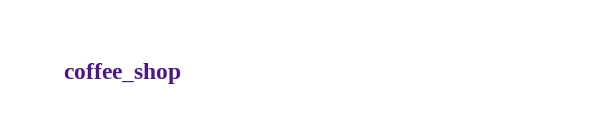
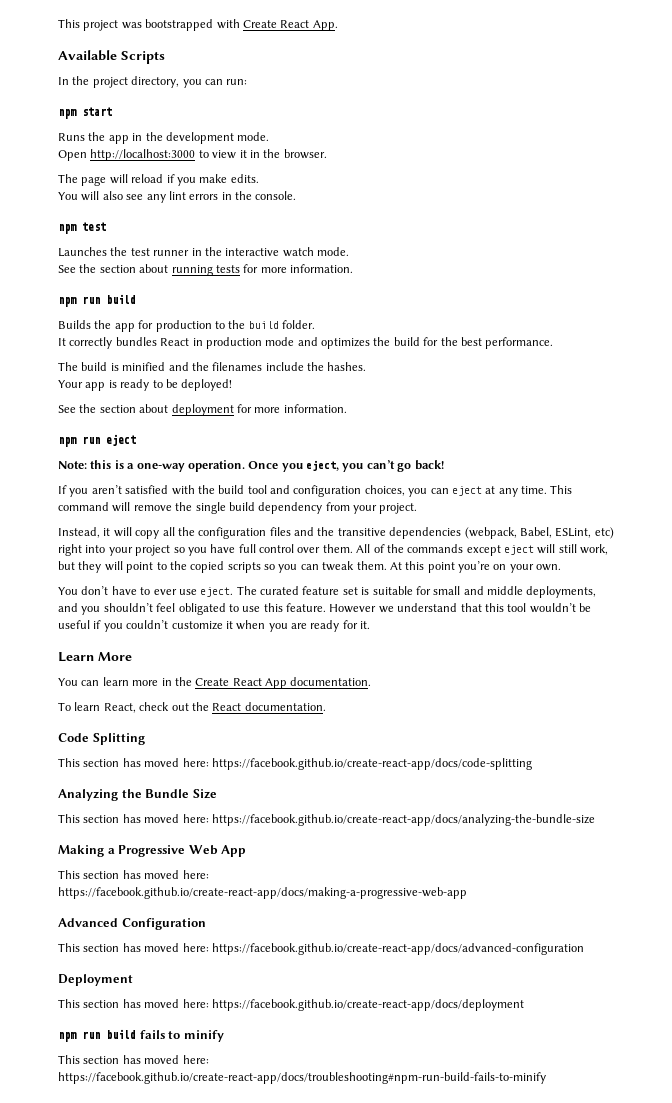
- coffee_shop
+ This project was bootstrapped with Create React App.
+ Available Scripts
+ In the project directory, you can run:
+ npm start
+ Runs the app in the development mode.
+ Open http://localhost:3000 to view it in the browser.
+ The page will reload if you make edits.
+ You will also see any lint errors in the console.
+ npm test
+ Launches the test runner in the interactive watch mode.
+ See the section about running tests for more information.
+ npm run build
+ Builds the app for production to the build folder.
+ It correctly bundles React in production mode and optimizes the build for the best performance.
+ The build is minified and the filenames include the hashes.
+ Your app is ready to be deployed!
+ See the section about deployment for more information.
+ npm run eject
+ Note: this is a one-way operation. Once you eject, you can’t go back!
+ If you aren’t satisfied with the build tool and configuration choices, you can eject at any time. This command will remove the single build dependency from your project.
+ Instead, it will copy all the configuration files and the transitive dependencies (webpack, Babel, ESLint, etc) right into your project so you have full control over them. All of the commands except eject will still work, but they will point to the copied scripts so you can tweak them. At this point you’re on your own.
+ You don’t have to ever use eject. The curated feature set is suitable for small and middle deployments, and you shouldn’t feel obligated to use this feature. However we understand that this tool wouldn’t be useful if you couldn’t customize it when you are ready for it.
+ Learn More
+ You can learn more in the Create React App documentation.
+ To learn React, check out the React documentation.
+ Code Splitting
+ This section has moved here: https://facebook.github.io/create-react-app/docs/code-splitting
+ Analyzing the Bundle Size
+ This section has moved here: https://facebook.github.io/create-react-app/docs/analyzing-the-bundle-size
+ Making a Progressive Web App
+ This section has moved here: https://facebook.github.io/create-react-app/docs/making-a-progressive-web-app
+ Advanced Configuration
+ This section has moved here: https://facebook.github.io/create-react-app/docs/advanced-configuration
+ Deployment
+ This section has moved here: https://facebook.github.io/create-react-app/docs/deployment
+ npm run build fails to minify
+ This section has moved here: https://facebook.github.io/create-react-app/docs/troubleshooting#npm-run-build-fails-to-minify

